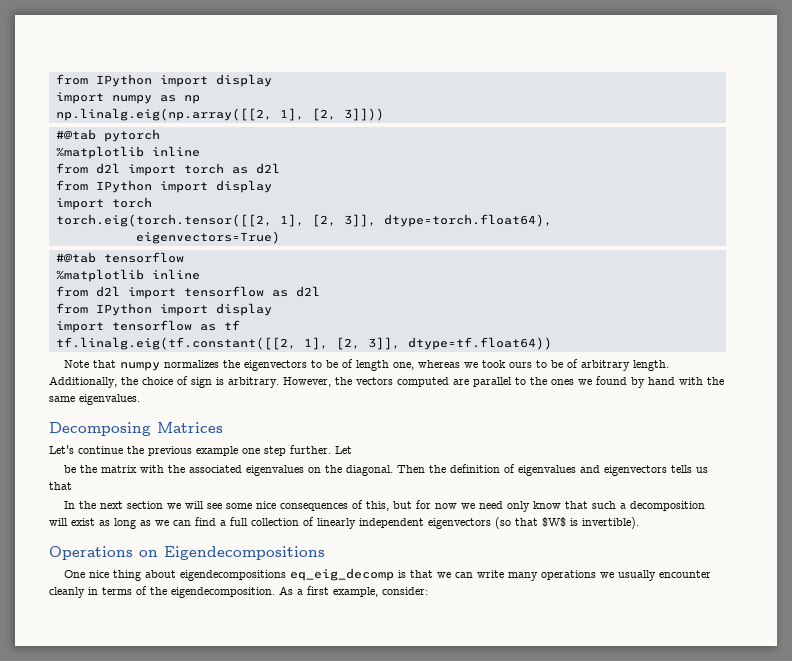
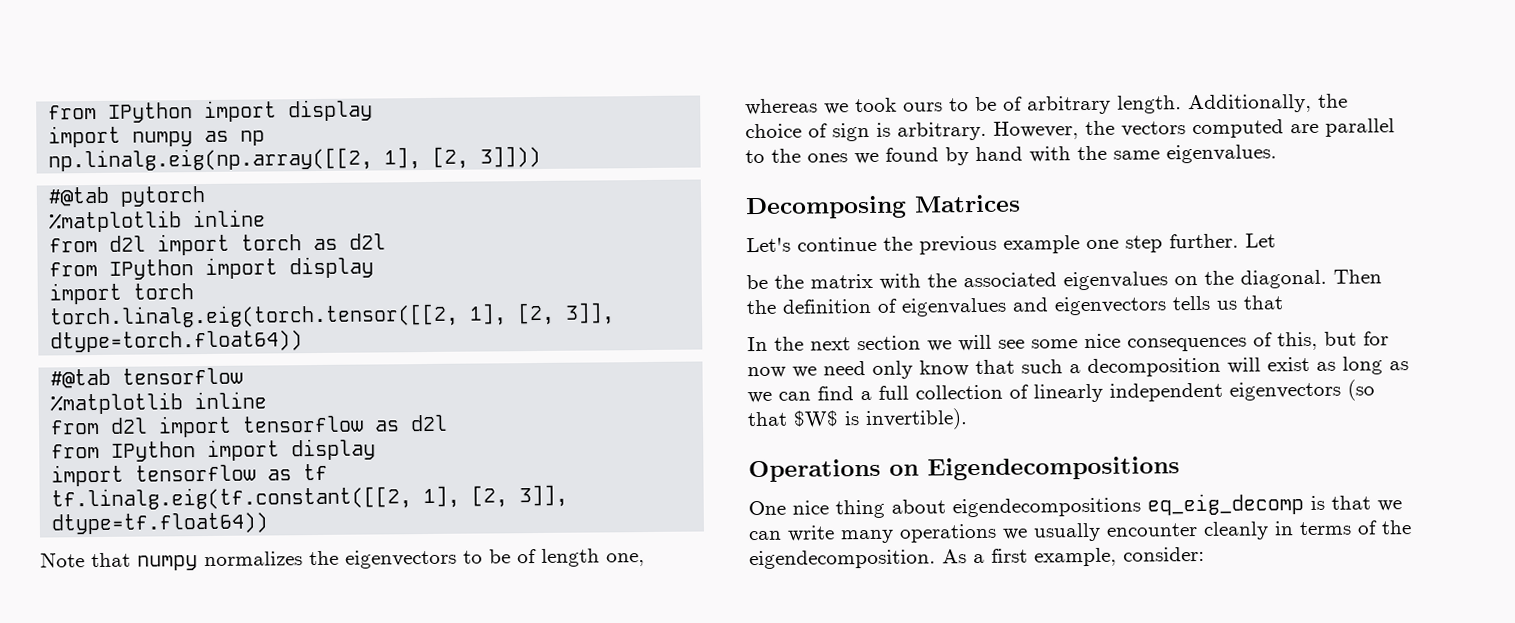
- torch.eig(torch.tensor([[2, 1], [2, 3]], dtype=torch.float64),
- eigenvectors=True)
+ torch.linalg.eig(torch.tensor([[2, 1], [2, 3]], dtype=torch.float64))

